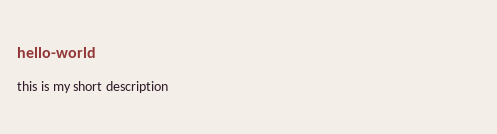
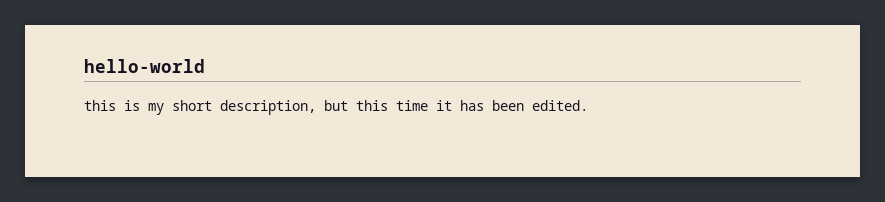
- this is my short description
+ this is my short description, but this time it has been edited.

